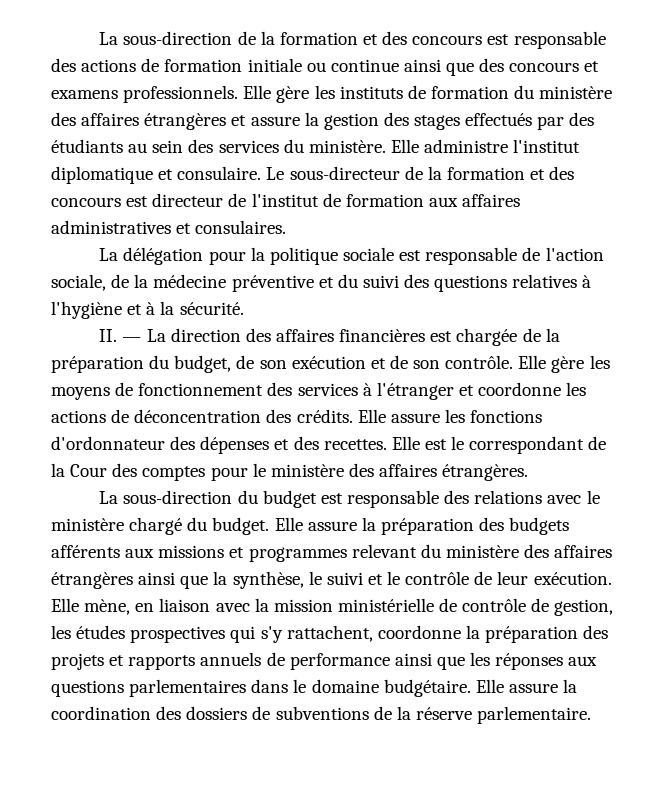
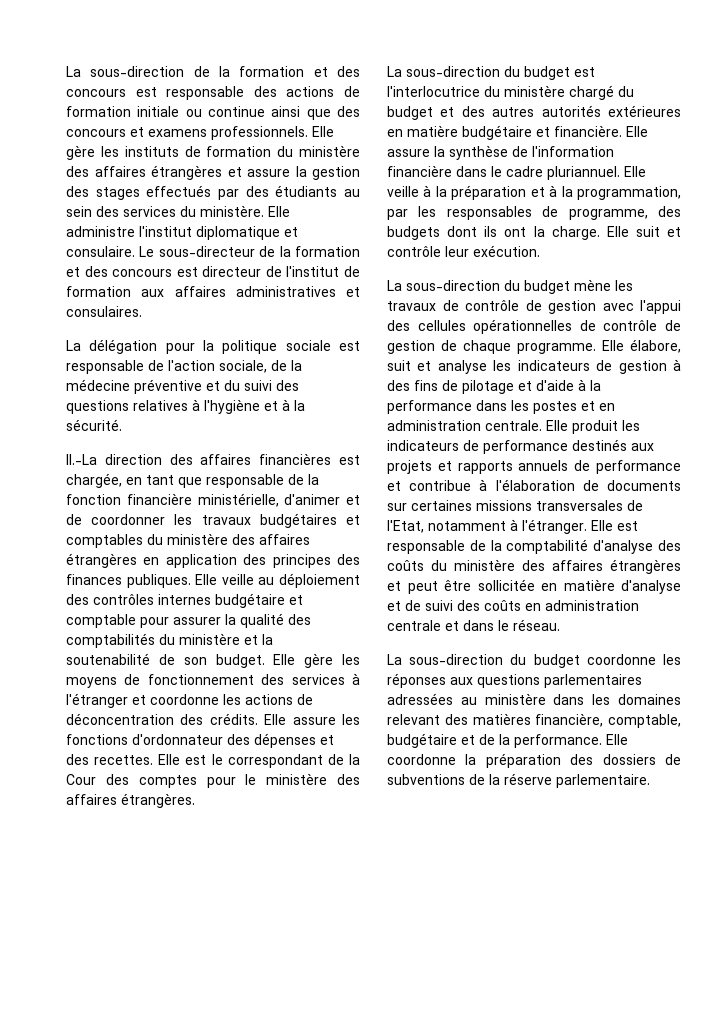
- II. ― La direction des affaires financières est chargée de la préparation du budget, de son exécution et de son contrôle.
+ II.-La direction des affaires financières est chargée, en tant que responsable de la fonction financière ministérielle, d'animer et de coordonner les travaux budgétaires et comptables du ministère des affaires étrangères en application des principes des finances publiques. Elle veille au déploiement des contrôles internes budgétaire et comptable pour assurer la qualité des comptabilités du ministère et la soutenabilité de son budget.
- La sous-direction du budget est responsable des relations avec le ministère chargé du budget. Elle assure la préparation des budgets afférents aux missions et programmes relevant du ministère des affaires étrangères ainsi que la synthèse, le suivi et le contrôle de leur exécution. Elle mène, en liaison avec la mission ministérielle de contrôle de gestion, les études prospectives qui s'y rattachent, coordonne la préparation des projets et rapports annuels de performance ainsi que les réponses aux questions parlementaires dans le domaine budgétaire. Elle assure la coordination des dossiers de subventions de la réserve parlementaire.
+ La sous-direction du budget est l'interlocutrice du ministère chargé du budget et des autres autorités extérieures en matière budgétaire et financière. Elle assure la synthèse de l'information financière dans le cadre pluriannuel. Elle veille à la préparation et à la programmation, par les responsables de programme, des budgets dont ils ont la charge. Elle suit et contrôle leur exécution.
+ La sous-direction du budget mène les travaux de contrôle de gestion avec l'appui des cellules opérationnelles de contrôle de gestion de chaque programme. Elle élabore, suit et analyse les indicateurs de gestion à des fins de pilotage et d'aide à la performance dans les postes et en administration centrale. Elle produit les indicateurs de performance destinés aux projets et rapports annuels de performance et contribue à l'élaboration de documents sur certaines missions transversales de l'Etat, notamment à l'étranger. Elle est responsable de la comptabilité d'analyse des coûts du ministère des affaires étrangères et peut être sollicitée en matière d'analyse et de suivi des coûts en administration centrale et dans le réseau.
+ La sous-direction du budget coordonne les réponses aux questions parlementaires adressées au ministère dans les domaines relevant des matières financière, comptable, budgétaire et de la performance. Elle coordonne la préparation des dossiers de subventions de la réserve parlementaire.

